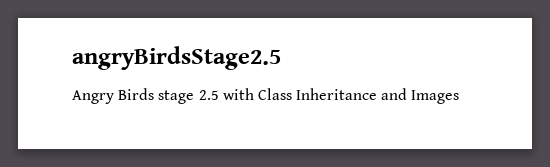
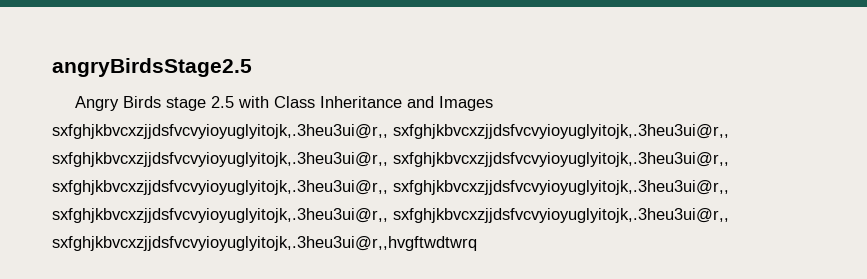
- Angry Birds stage 2.5 with Class Inheritance and Images
+ Angry Birds stage 2.5 with Class Inheritance and Images sxfghjkbvcxzjjdsfvcvyioyuglyitojk,.3heu3ui@r,, sxfghjkbvcxzjjdsfvcvyioyuglyitojk,.3heu3ui@r,, sxfghjkbvcxzjjdsfvcvyioyuglyitojk,.3heu3ui@r,, sxfghjkbvcxzjjdsfvcvyioyuglyitojk,.3heu3ui@r,, sxfghjkbvcxzjjdsfvcvyioyuglyitojk,.3heu3ui@r,, sxfghjkbvcxzjjdsfvcvyioyuglyitojk,.3heu3ui@r,, sxfghjkbvcxzjjdsfvcvyioyuglyitojk,.3heu3ui@r,, sxfghjkbvcxzjjdsfvcvyioyuglyitojk,.3heu3ui@r,, sxfghjkbvcxzjjdsfvcvyioyuglyitojk,.3heu3ui@r,,hvgftwdtwrq

